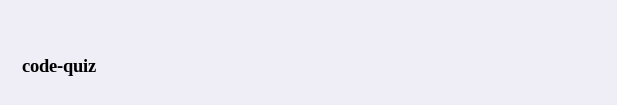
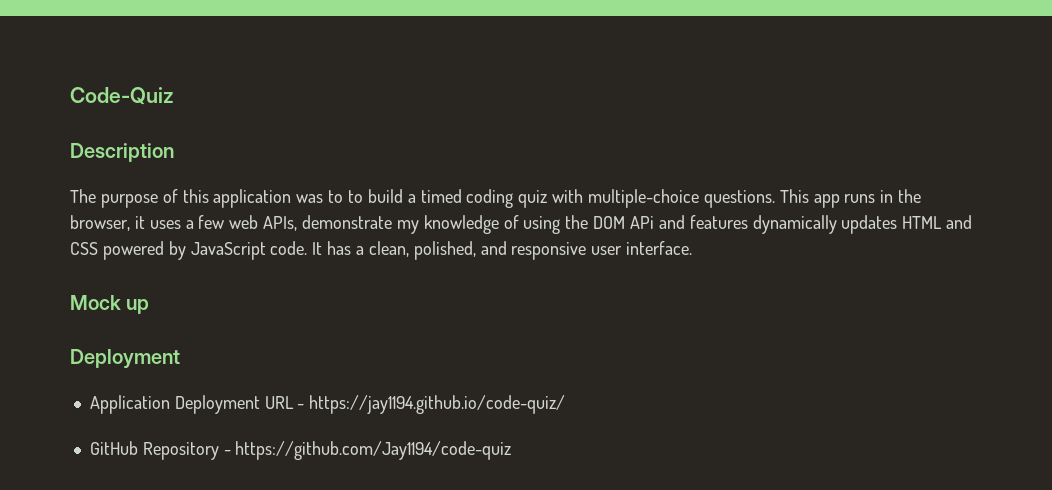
- code-quiz
+ Code-Quiz
+ Description
+ The purpose of this application was to to build a timed coding quiz with multiple-choice questions. This app runs in the browser, it uses a few web APIs, demonstrate my knowledge of using the DOM APi and features dynamically updates HTML and CSS powered by JavaScript code. It has a clean, polished, and responsive user interface.
+ Mock up
+ Deployment
+ Application Deployment URL - https://jay1194.github.io/code-quiz/
+ GitHub Repository - https://github.com/Jay1194/code-quiz

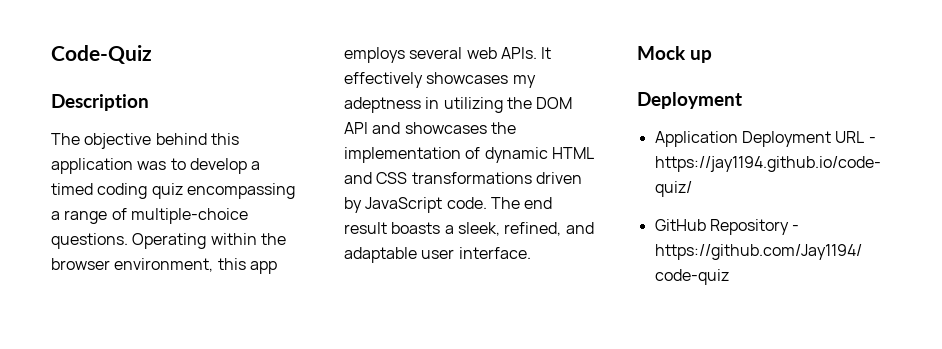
- The purpose of this application was to to build a timed coding quiz with multiple-choice questions. This app runs in the browser, it uses a few web APIs, demonstrate my knowledge of using the DOM APi and features dynamically updates HTML and CSS powered by JavaScript code.
+ The objective behind this application was to develop a timed coding quiz encompassing a range of multiple-choice questions. Operating within the browser environment, this app employs several web APIs. It effectively showcases my adeptness in utilizing the DOM API and showcases the implementation of dynamic HTML and CSS transformations driven by JavaScript code.
- It has a clean, polished, and responsive user interface.
+ The end result boasts a sleek, refined, and adaptable user interface.

